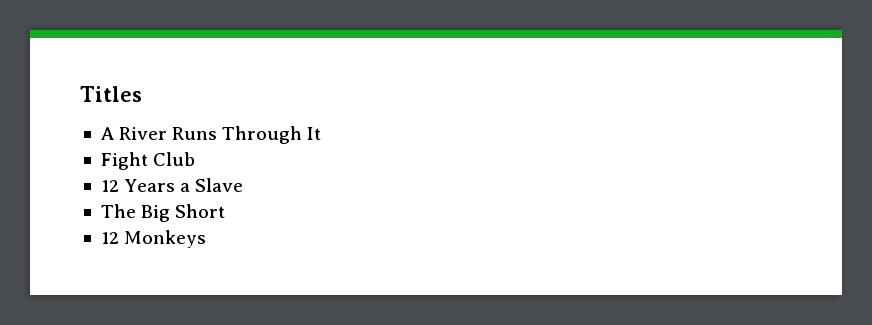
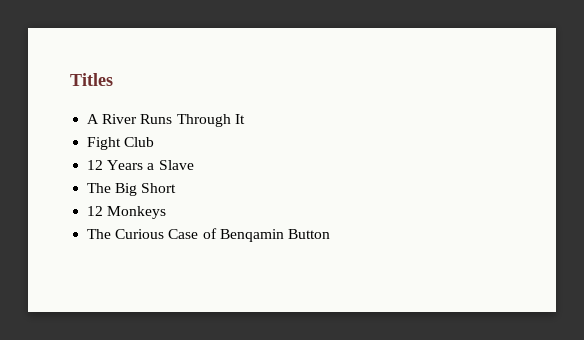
+ The Curious Case of Benqamin Button

